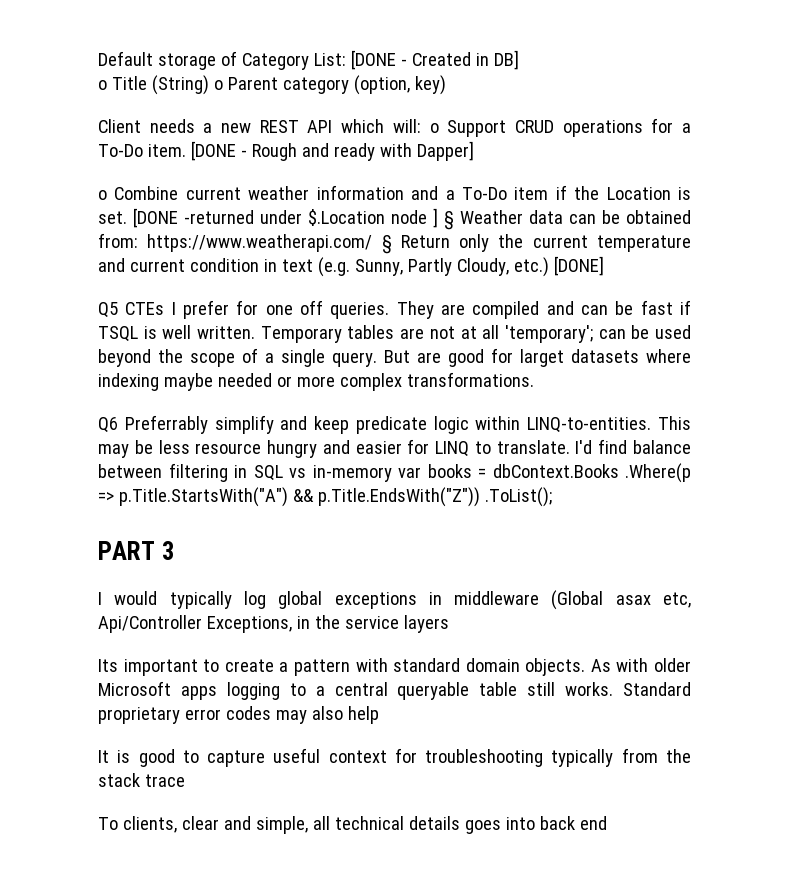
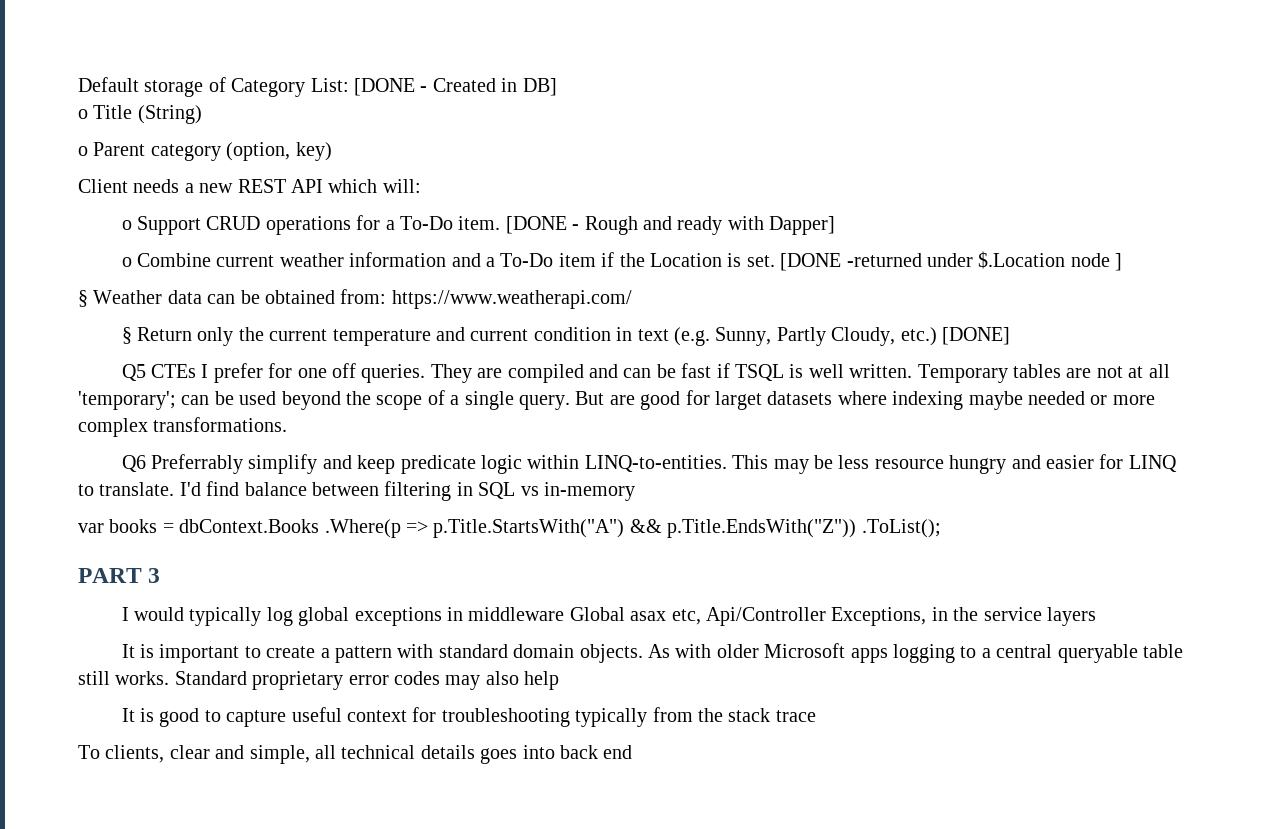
- o Title (String) o Parent category (option, key)
+ o Title (String)
+ o Parent category (option, key)
- Client needs a new REST API which will: o Support CRUD operations for a To-Do item.
+ Client needs a new REST API which will:
+ o Support CRUD operations for a To-Do item.
- [DONE -returned under $.Location node ] § Weather data can be obtained from: https://www.weatherapi.com/ § Return only the current temperature and current condition in text (e.g. Sunny, Partly Cloudy, etc.) [DONE]
+ [DONE -returned under $.Location node ]
+ § Weather data can be obtained from: https://www.weatherapi.com/
+ § Return only the current temperature and current condition in text (e.g. Sunny, Partly Cloudy, etc.) [DONE]
- I'd find balance between filtering in SQL vs in-memory var books = dbContext.Books .Where(p => p.Title.StartsWith("A") && p.Title.EndsWith("Z")) .ToList();
+ I'd find balance between filtering in SQL vs in-memory
+ var books = dbContext.Books .Where(p => p.Title.StartsWith("A") && p.Title.EndsWith("Z")) .ToList();
- I would typically log global exceptions in middleware (Global asax etc, Api/Controller Exceptions, in the service layers
+ I would typically log global exceptions in middleware Global asax etc, Api/Controller Exceptions, in the service layers
- Its important to create a pattern with standard domain objects.
+ It is important to create a pattern with standard domain objects.

